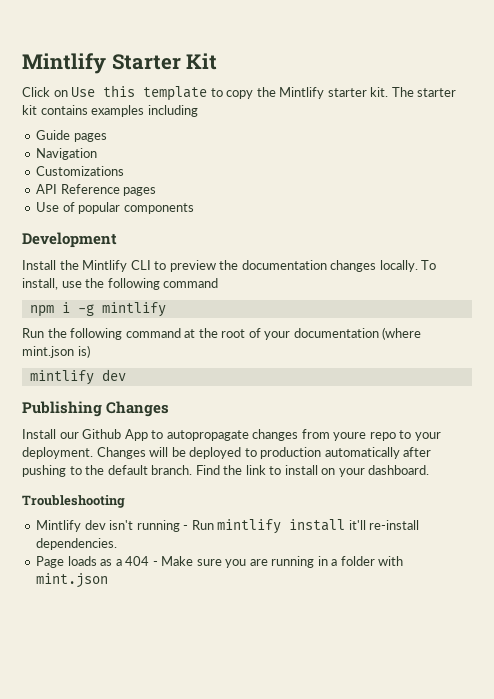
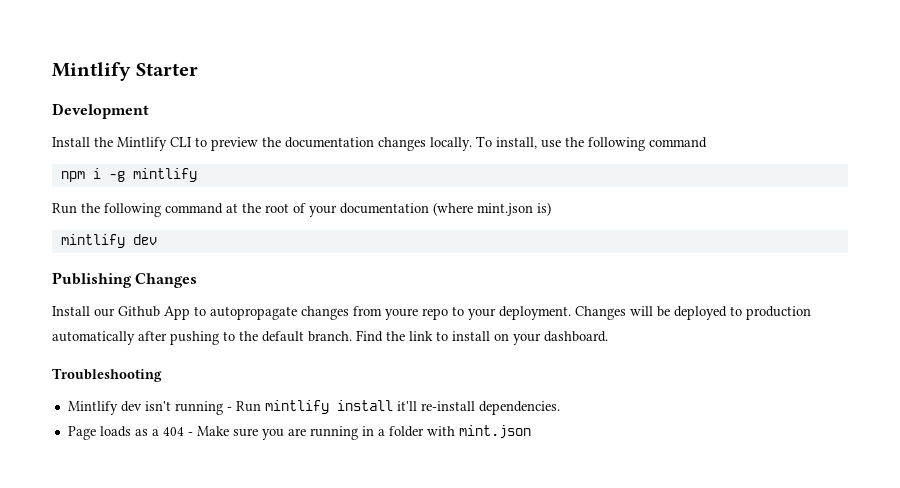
- Mintlify Starter Kit
- Click on Use this template to copy the Mintlify starter kit. The starter kit contains examples including
- Guide pages
- Navigation
- Customizations
- API Reference pages
- Use of popular components
+ Mintlify Starter

